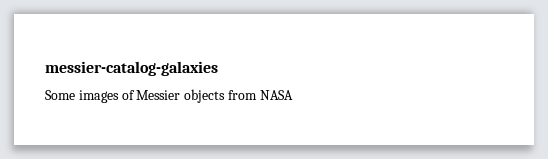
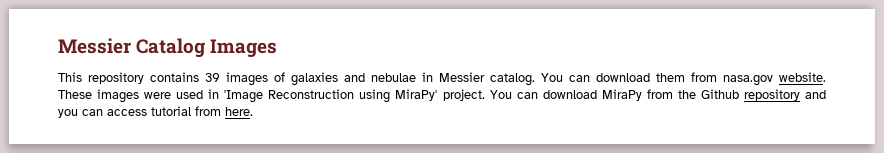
- messier-catalog-galaxies
- Some images of Messier objects from NASA
+ Messier Catalog Images
+ This repository contains 39 images of galaxies and nebulae in Messier catalog. You can download them from nasa.gov website. These images were used in 'Image Reconstruction using MiraPy' project. You can download MiraPy from the Github repository and you can access tutorial from here.

